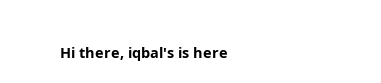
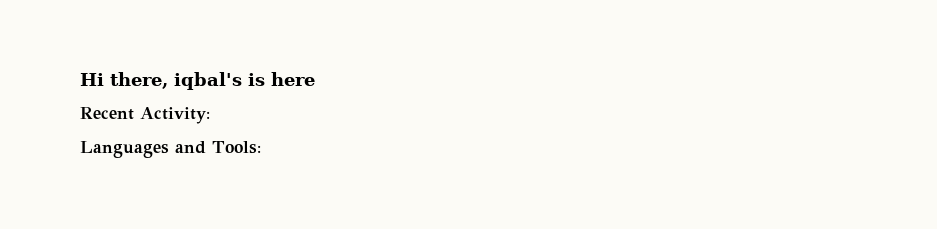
+ Recent Activity:
+ Languages and Tools:

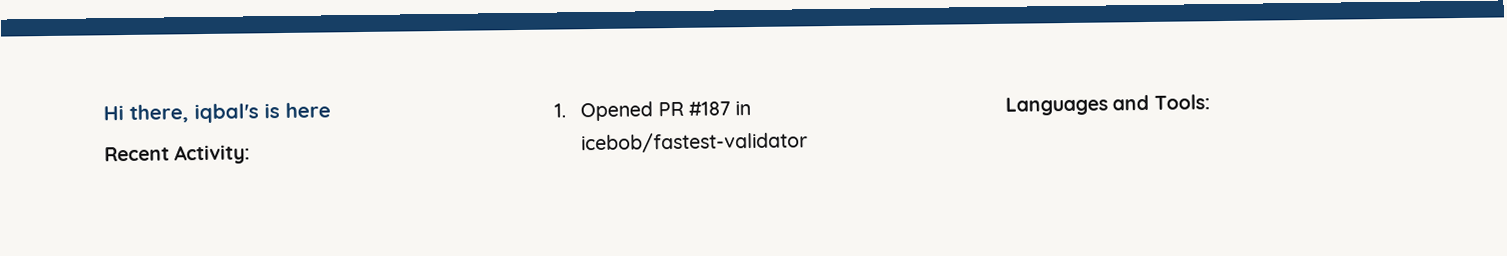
+ 1. Opened PR #187 in icebob/fastest-validator

